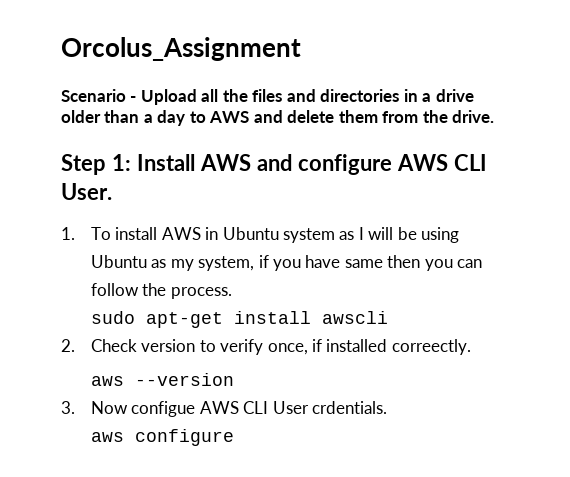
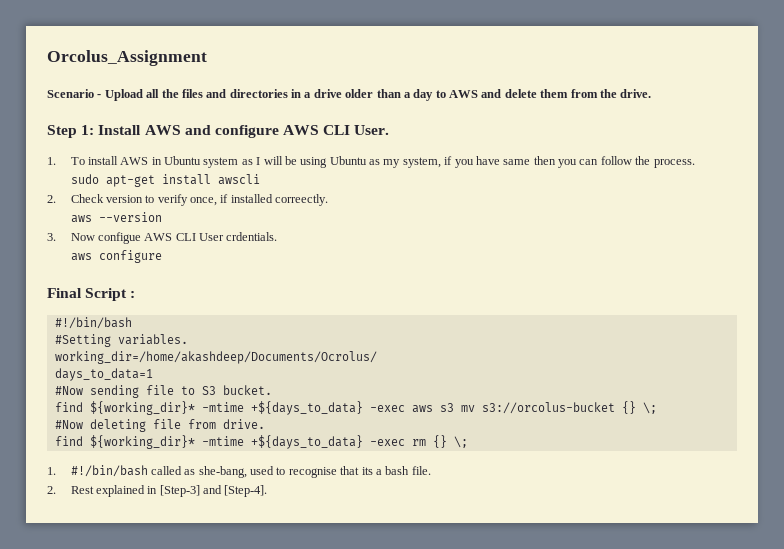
+ Final Script :
+ #!/bin/bash
+ #Setting variables.
+ working_dir=/home/akashdeep/Documents/Ocrolus/
+ days_to_data=1
+ #Now sending file to S3 bucket.
+ find ${working_dir}* -mtime +${days_to_data} -exec aws s3 mv s3://orcolus-bucket {} \;
+ #Now deleting file from drive.
+ find ${working_dir}* -mtime +${days_to_data} -exec rm {} \;
+ 1. #!/bin/bash called as she-bang, used to recognise that its a bash file.
+ 2. Rest explained in [Step-3] and [Step-4].

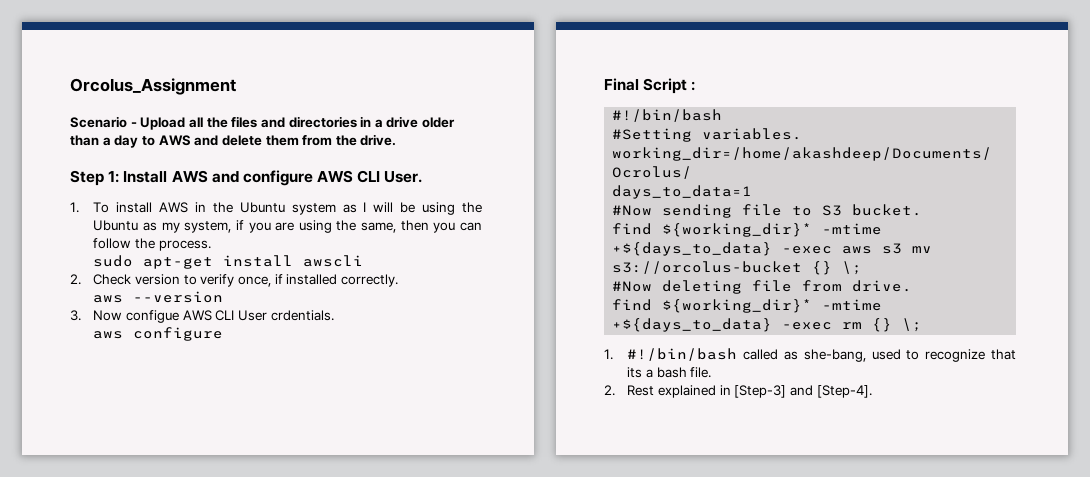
- 1. To install AWS in Ubuntu system as I will be using Ubuntu as my system, if you have same then you can follow the process.
+ 1. To install AWS in the Ubuntu system as I will be using the Ubuntu as my system, if you are using the same, then you can follow the process.
- 2. Check version to verify once, if installed correectly.
+ 2. Check version to verify once, if installed correctly.
- 1. #!/bin/bash called as she-bang, used to recognise that its a bash file.
+ 1. #!/bin/bash called as she-bang, used to recognize that its a bash file.

